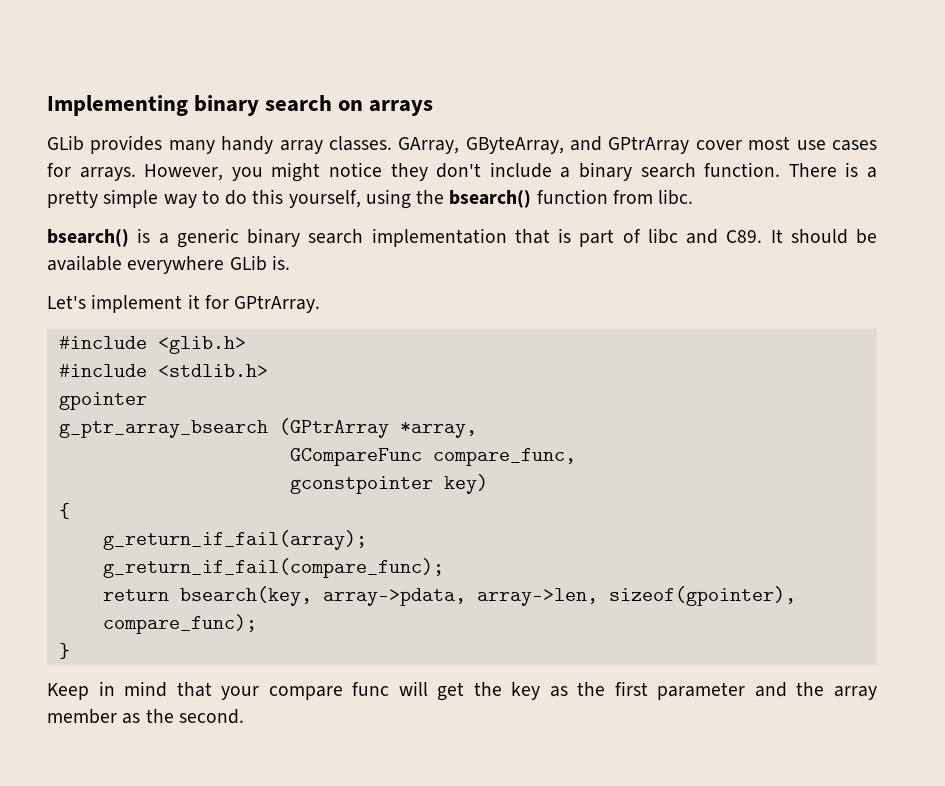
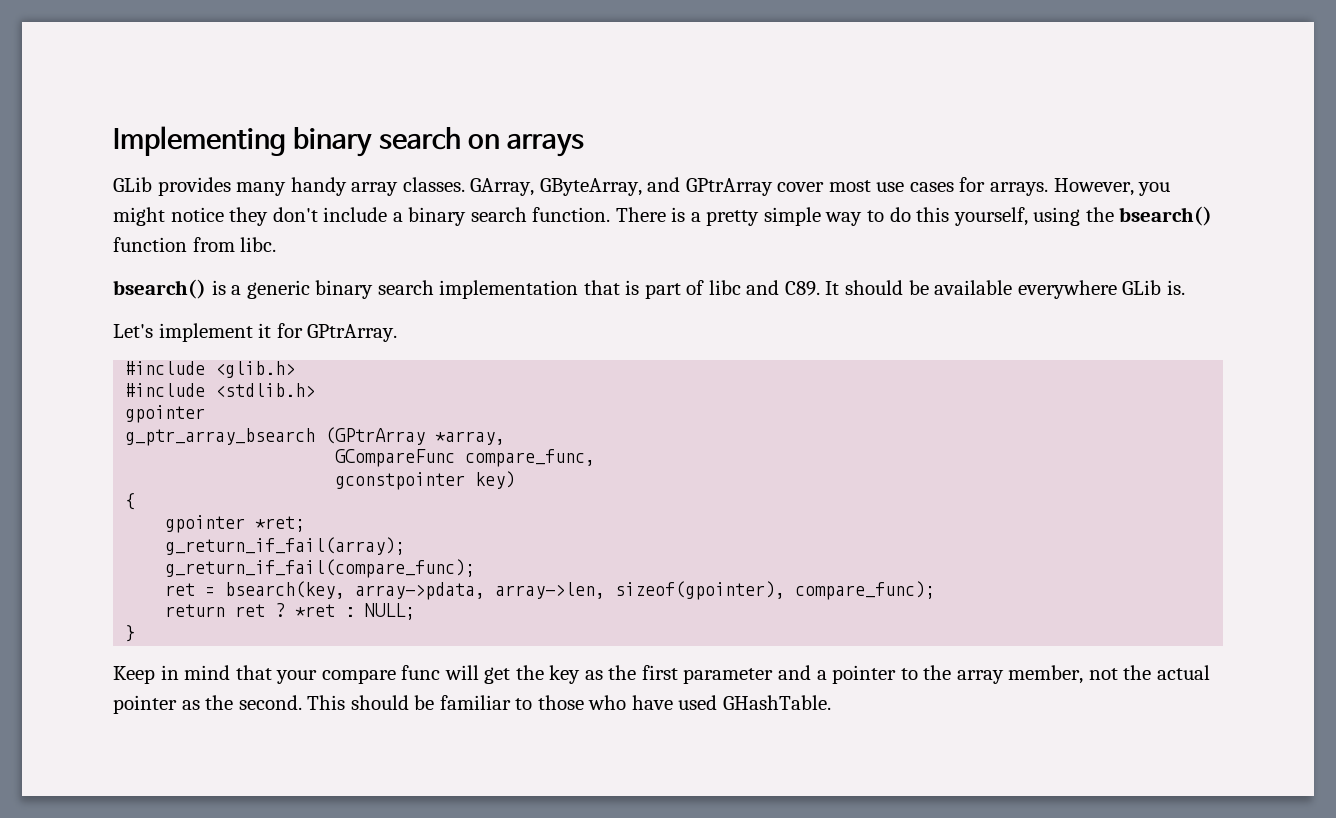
+ gpointer *ret;
- return bsearch(key, array->pdata, array->len, sizeof(gpointer), compare_func);
+ ret = bsearch(key, array->pdata, array->len, sizeof(gpointer), compare_func);
+ return ret ? *ret : NULL;
- Keep in mind that your compare func will get the key as the first parameter and the array member as the second.
+ Keep in mind that your compare func will get the key as the first parameter and a pointer to the array member, not the actual pointer as the second. This should be familiar to those who have used GHashTable.

